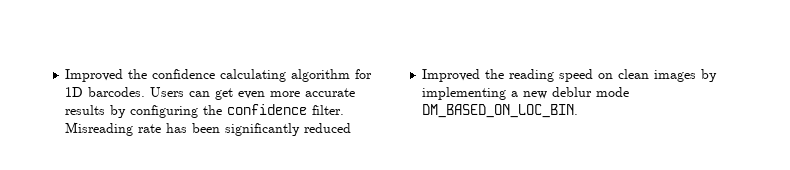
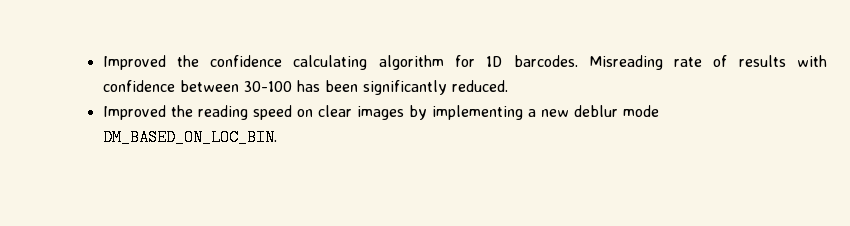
- Users can get even more accurate results by configuring the confidence filter. Misreading rate has been significantly reduced
+ Misreading rate of results with confidence between 30-100 has been significantly reduced.
- Improved the reading speed on clean images by implementing a new deblur mode DM_BASED_ON_LOC_BIN.
+ Improved the reading speed on clear images by implementing a new deblur mode DM_BASED_ON_LOC_BIN.

